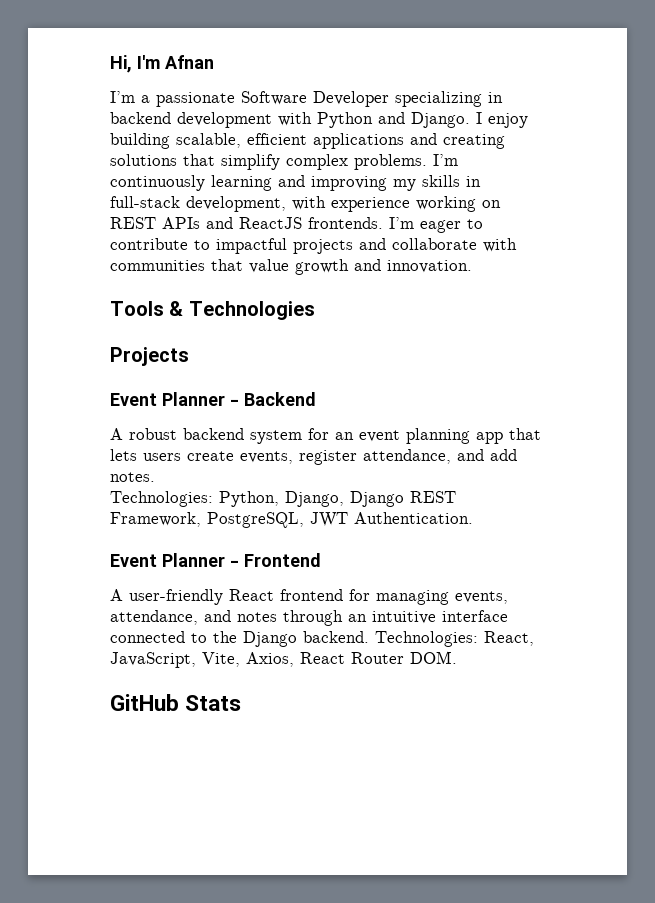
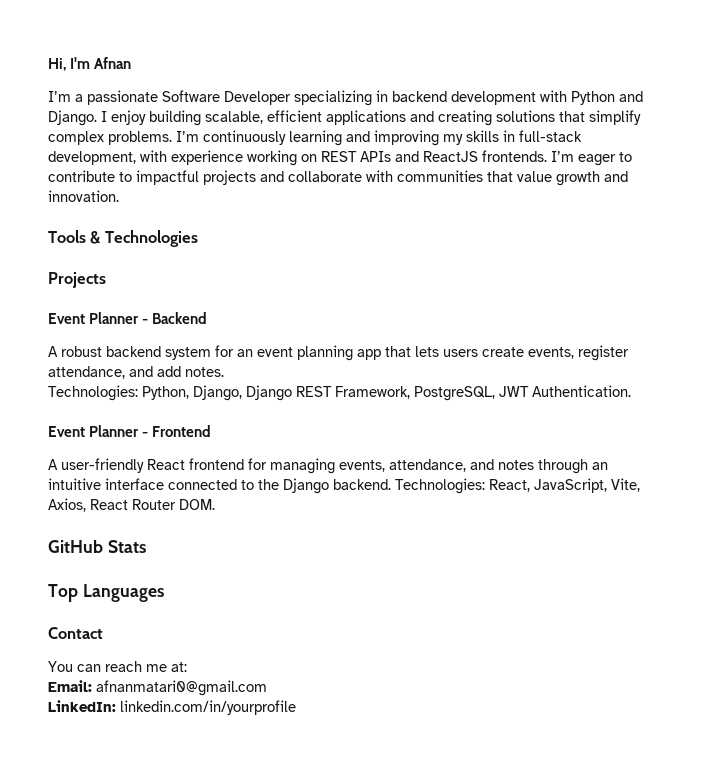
+ Top Languages
+ Contact
+ You can reach me at:
+ Email: afnanmatari0@gmail.com
+ LinkedIn: linkedin.com/in/yourprofile

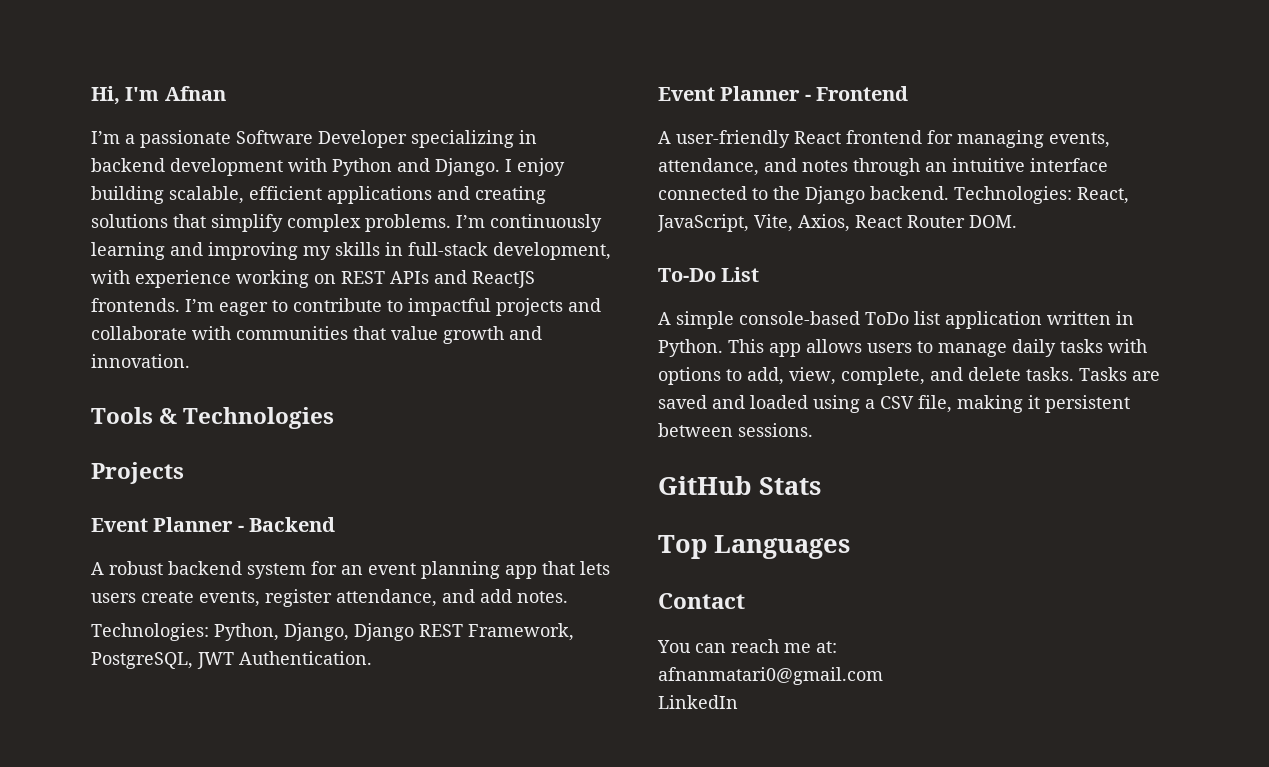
+ To-Do List
+ A simple console-based ToDo list application written in Python. This app allows users to manage daily tasks with options to add, view, complete, and delete tasks. Tasks are saved and loaded using a CSV file, making it persistent between sessions.
- Email: afnanmatari0@gmail.com
+ afnanmatari0@gmail.com
- LinkedIn: linkedin.com/in/yourprofile
+ LinkedIn

